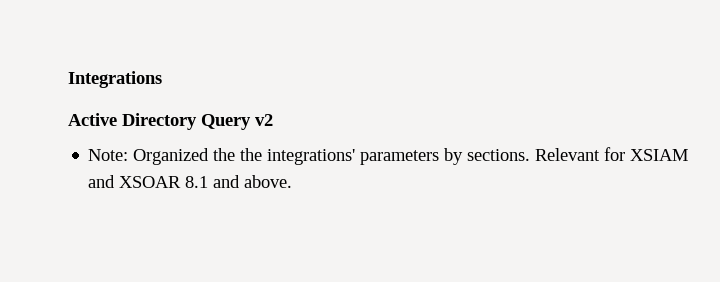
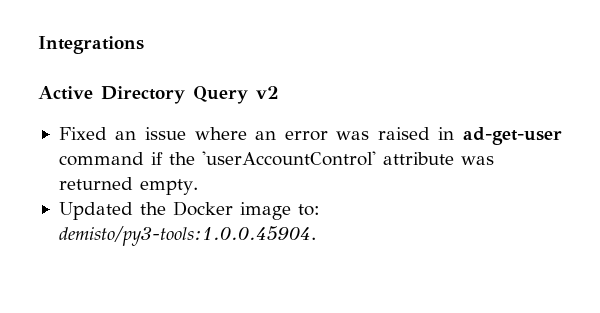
- Note: Organized the the integrations' parameters by sections. Relevant for XSIAM and XSOAR 8.1 and above.
+ Fixed an issue where an error was raised in ad-get-user command if the 'userAccountControl' attribute was returned empty.
+ Updated the Docker image to: demisto/py3-tools:1.0.0.45904.

